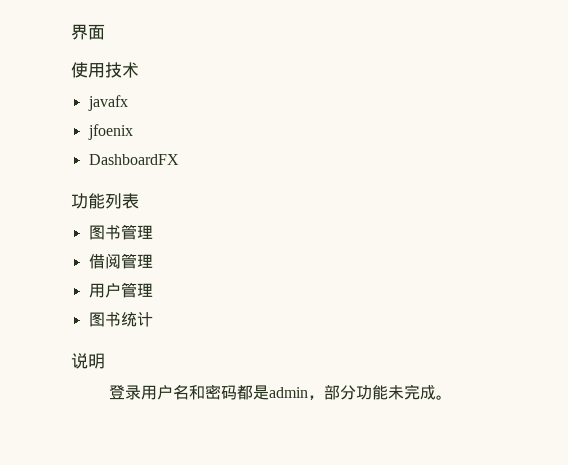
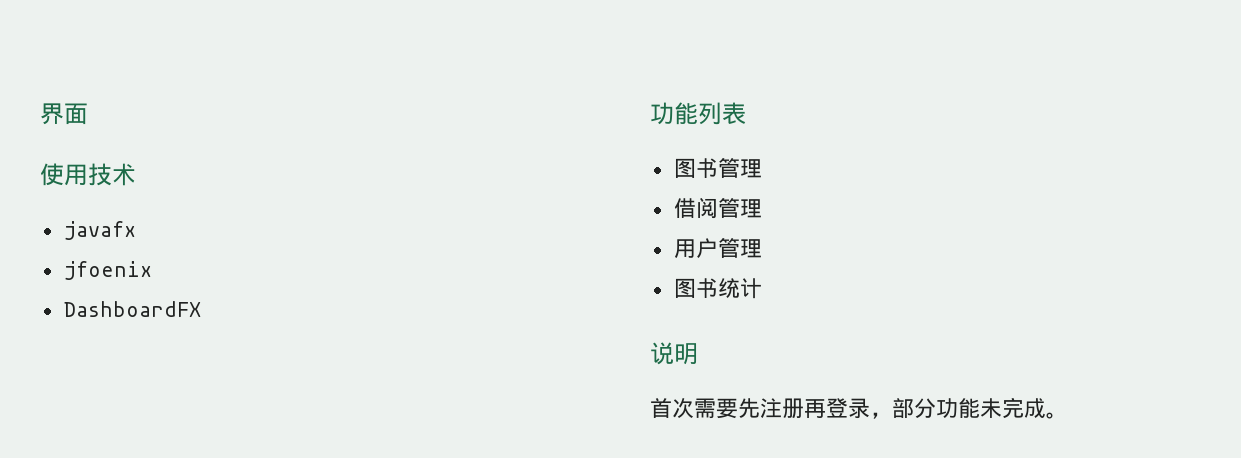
- 登录用户名和密码都是admin，部分功能未完成。
+ 首次需要先注册再登录，部分功能未完成。

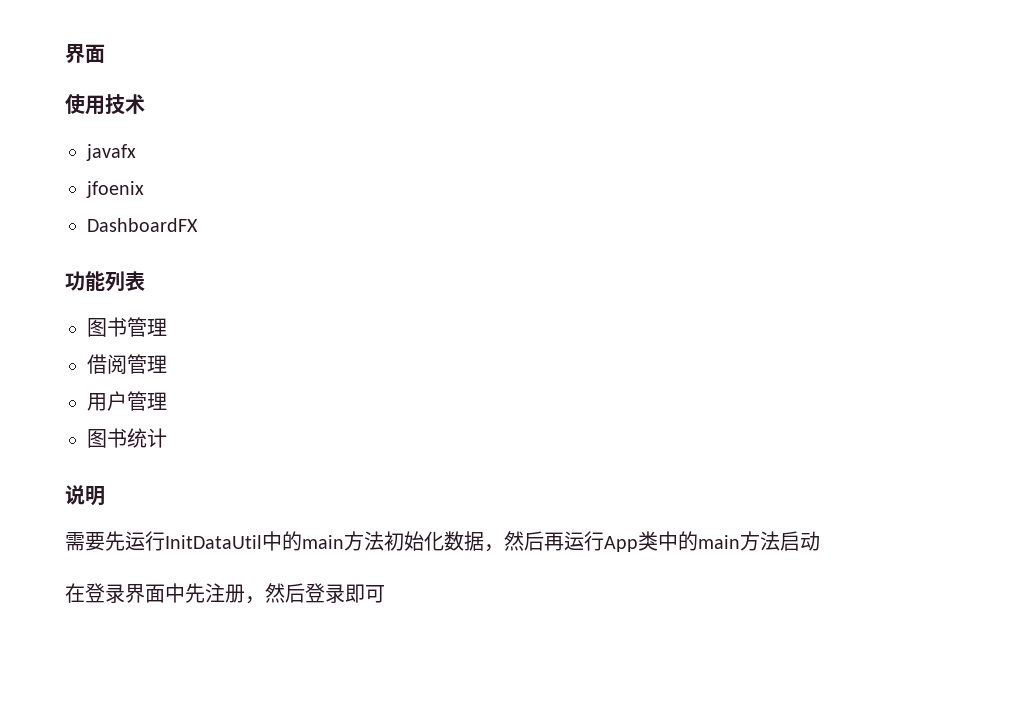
- 首次需要先注册再登录，部分功能未完成。
+ 需要先运行InitDataUtil中的main方法初始化数据，然后再运行App类中的main方法启动
+ 在登录界面中先注册，然后登录即可

